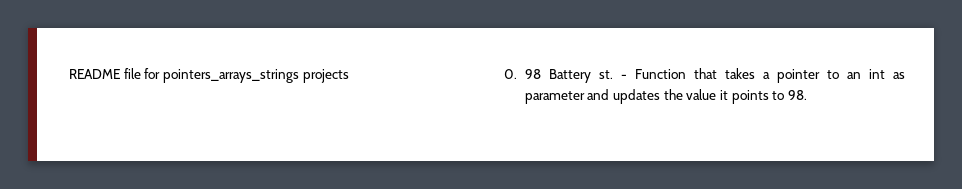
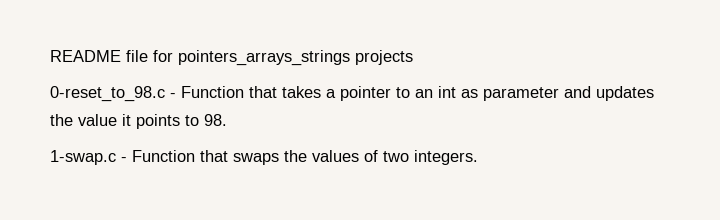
- 0. 98 Battery st. - Function that takes a pointer to an int as parameter and updates the value it points to 98.
+ 0-reset_to_98.c - Function that takes a pointer to an int as parameter and updates the value it points to 98.
+ 1-swap.c - Function that swaps the values of two integers.

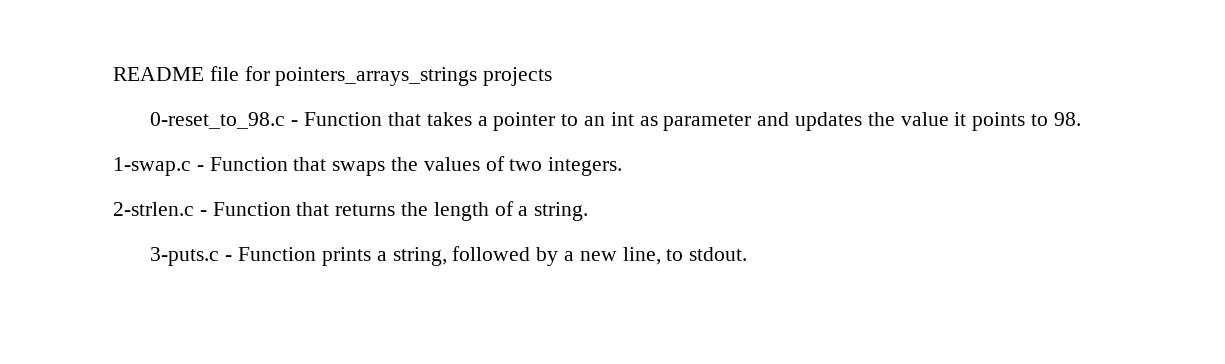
+ 2-strlen.c - Function that returns the length of a string.
+ 3-puts.c - Function prints a string, followed by a new line, to stdout.

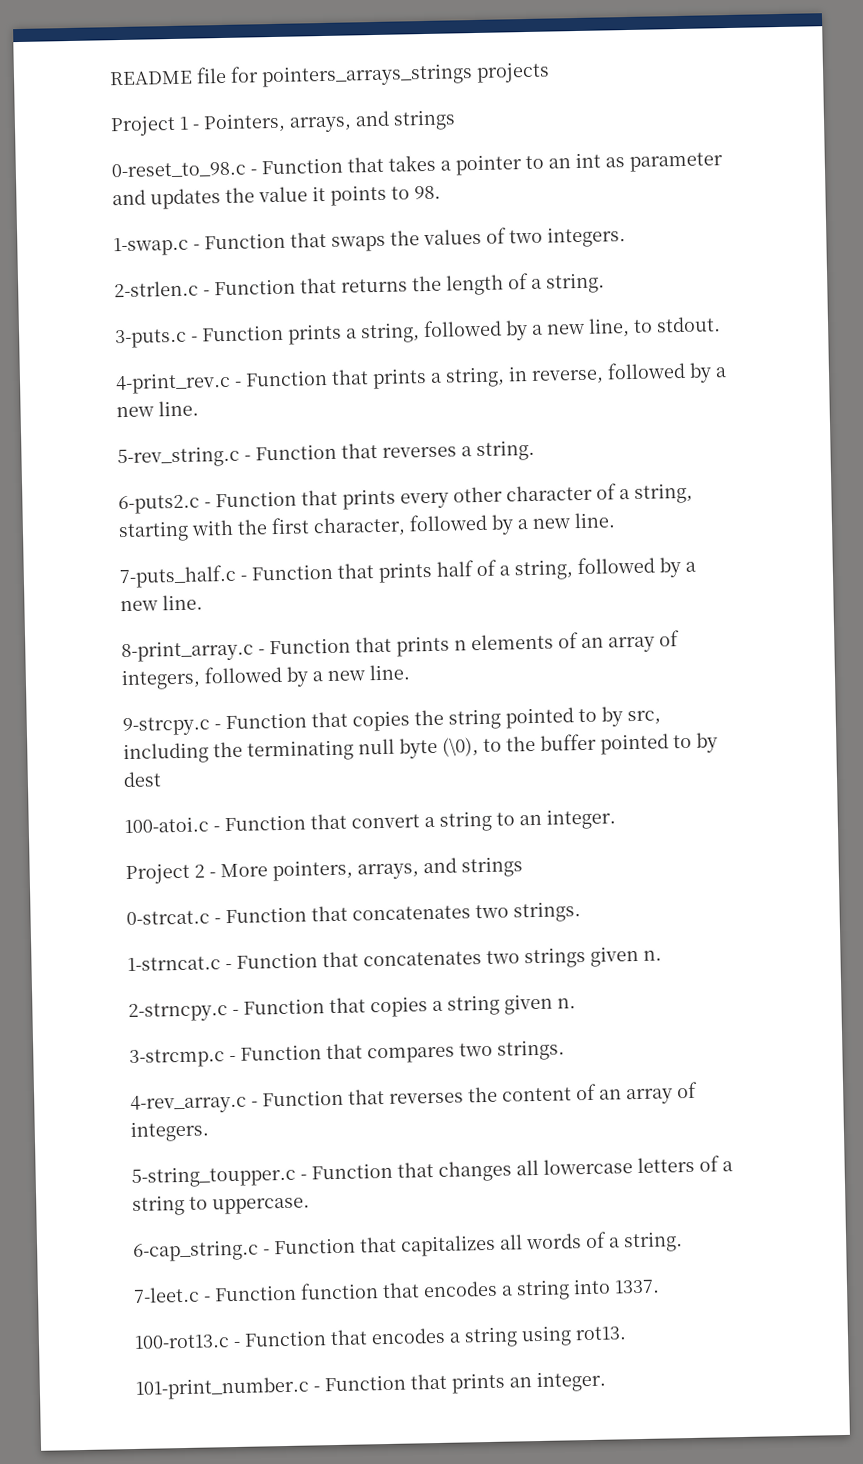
+ Project 1 - Pointers, arrays, and strings
+ 4-print_rev.c - Function that prints a string, in reverse, followed by a new line.
+ 5-rev_string.c - Function that reverses a string.
+ 6-puts2.c - Function that prints every other character of a string, starting with the first character, followed by a new line.
+ 7-puts_half.c - Function that prints half of a string, followed by a new line.
+ 8-print_array.c - Function that prints n elements of an array of integers, followed by a new line.
+ 9-strcpy.c - Function that copies the string pointed to by src, including the terminating null byte (\0), to the buffer pointed to by dest
+ 100-atoi.c - Function that convert a string to an integer.
+ Project 2 - More pointers, arrays, and strings
+ 0-strcat.c - Function that concatenates two strings.
+ 1-strncat.c - Function that concatenates two strings given n.
+ 2-strncpy.c - Function that copies a string given n.
+ 3-strcmp.c - Function that compares two strings.
+ 4-rev_array.c - Function that reverses the content of an array of integers.
+ 5-string_toupper.c - Function that changes all lowercase letters of a string to uppercase.
+ 6-cap_string.c - Function that capitalizes all words of a string.
+ 7-leet.c - Function function that encodes a string into 1337.
+ 100-rot13.c - Function that encodes a string using rot13.
+ 101-print_number.c - Function that prints an integer.

